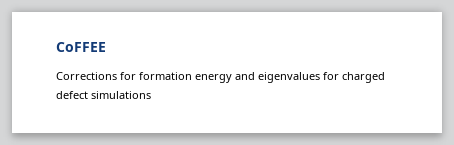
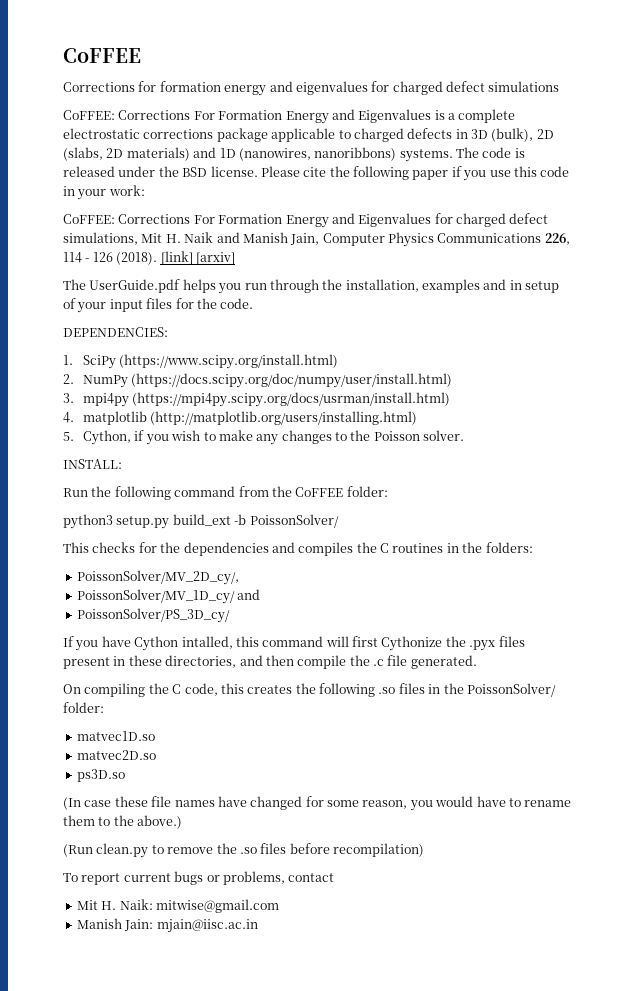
+ CoFFEE: Corrections For Formation Energy and Eigenvalues is a complete electrostatic corrections package applicable to charged defects in 3D (bulk), 2D (slabs, 2D materials) and 1D (nanowires, nanoribbons) systems. The code is released under the BSD license. Please cite the following paper if you use this code in your work:
+ CoFFEE: Corrections For Formation Energy and Eigenvalues for charged defect simulations, Mit H. Naik and Manish Jain, Computer Physics Communications 226, 114 - 126 (2018). [link] [arxiv]
+ The UserGuide.pdf helps you run through the installation, examples and in setup of your input files for the code.
+ DEPENDENCIES:
+ 1. SciPy (https://www.scipy.org/install.html)
+ 2. NumPy (https://docs.scipy.org/doc/numpy/user/install.html)
+ 3. mpi4py (https://mpi4py.scipy.org/docs/usrman/install.html)
+ 4. matplotlib (http://matplotlib.org/users/installing.html)
+ 5. Cython, if you wish to make any changes to the Poisson solver.
+ INSTALL:
+ Run the following command from the CoFFEE folder:
+ python3 setup.py build_ext -b PoissonSolver/
+ This checks for the dependencies and compiles the C routines in the folders:
+ PoissonSolver/MV_2D_cy/,
+ PoissonSolver/MV_1D_cy/ and
+ PoissonSolver/PS_3D_cy/
+ If you have Cython intalled, this command will first Cythonize the .pyx files present in these directories, and then compile the .c file generated.
+ On compiling the C code, this creates the following .so files in the PoissonSolver/ folder:
+ matvec1D.so
+ matvec2D.so
+ ps3D.so
+ (In case these file names have changed for some reason, you would have to rename them to the above.)
+ (Run clean.py to remove the .so files before recompilation)
+ To report current bugs or problems, contact
+ Mit H. Naik: mitwise@gmail.com
+ Manish Jain: mjain@iisc.ac.in

